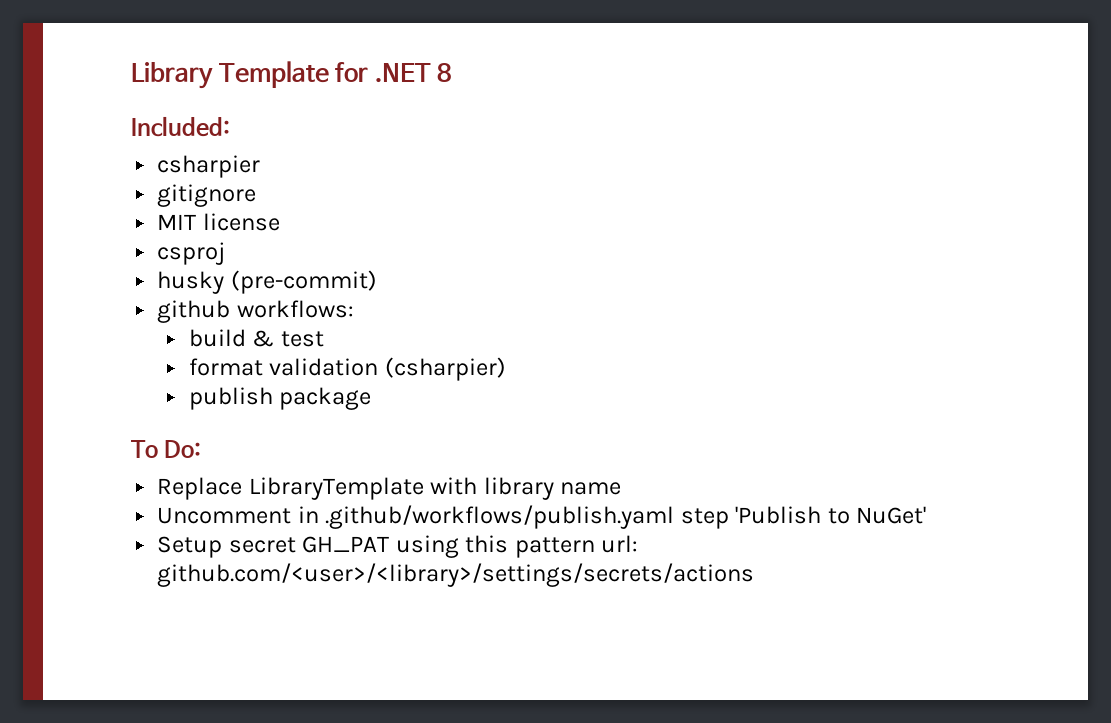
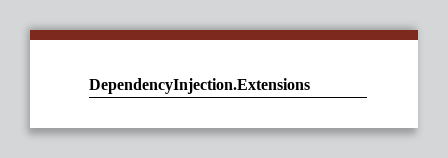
- Library Template for .NET 8
- Included:
- csharpier
- gitignore
- MIT license
- csproj
- husky (pre-commit)
- github workflows:
- build & test
- format validation (csharpier)
- publish package
- To Do:
- Replace LibraryTemplate with library name
- Uncomment in .github/workflows/publish.yaml step 'Publish to NuGet'
- Setup secret GH_PAT using this pattern url: github.com/<user>/<library>/settings/secrets/actions
+ DependencyInjection.Extensions

